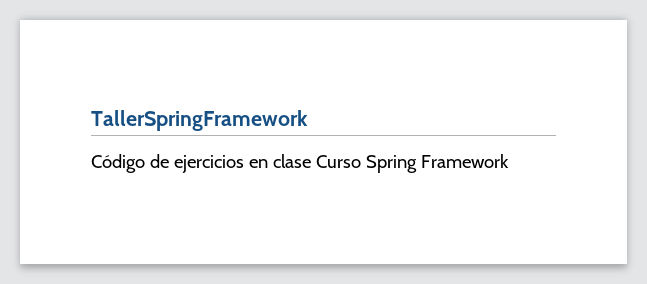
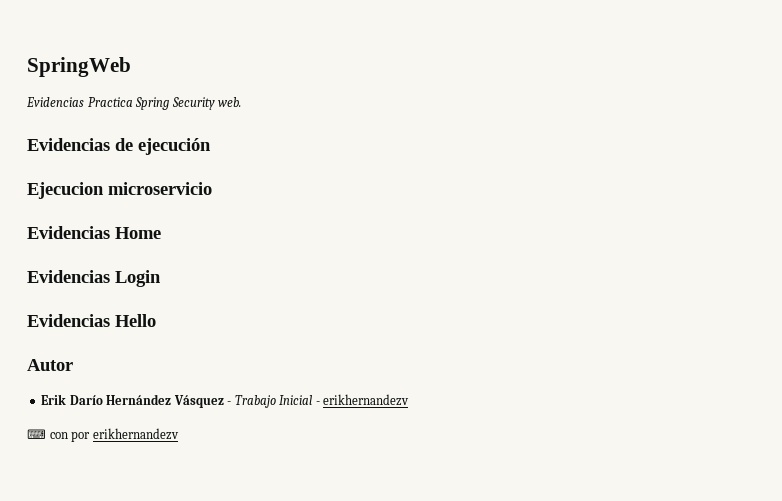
- TallerSpringFramework
- Código de ejercicios en clase Curso Spring Framework
+ SpringWeb
+ Evidencias Practica Spring Security web.
+ Evidencias de ejecución
+ Ejecucion microservicio
+ Evidencias Home
+ Evidencias Login
+ Evidencias Hello
+ Autor
+ Erik Darío Hernández Vásquez - Trabajo Inicial - erikhernandezv
+ ⌨ con por erikhernandezv

